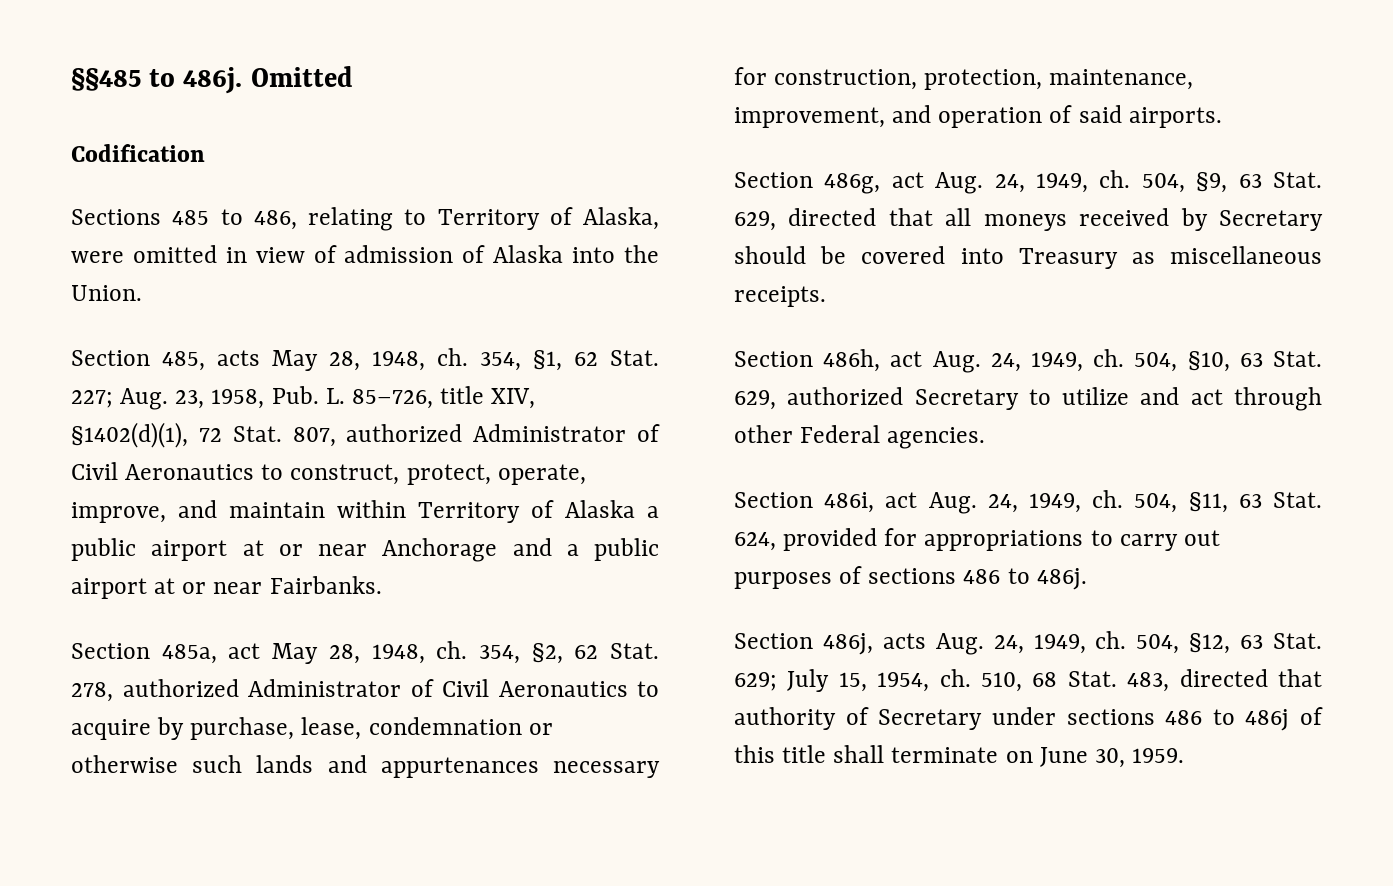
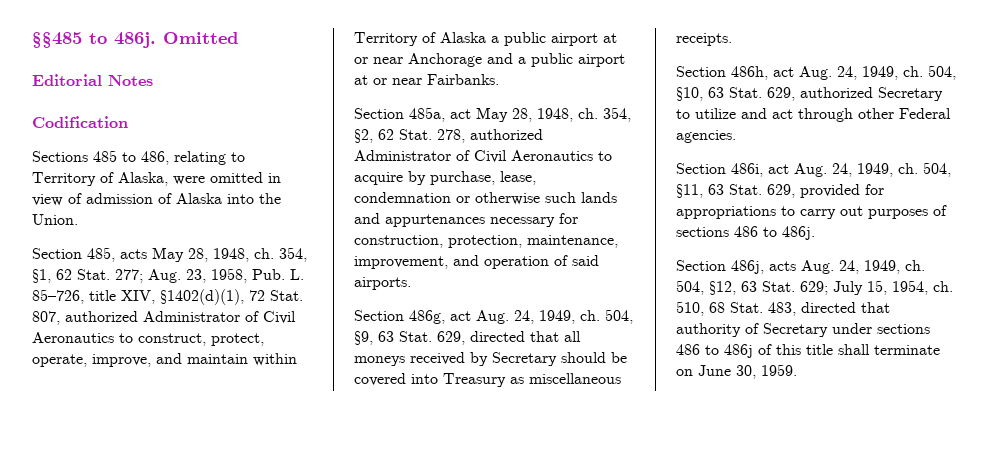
+ Editorial Notes
- 227; Aug. 23, 1958, Pub. L. 85–726, title XIV, §1402(d)(1), 72 Stat.
+ 277; Aug. 23, 1958, Pub. L. 85–726, title XIV, §1402(d)(1), 72 Stat.
- 624, provided for appropriations to carry out purposes of sections 486 to 486j.
+ 629, provided for appropriations to carry out purposes of sections 486 to 486j.

